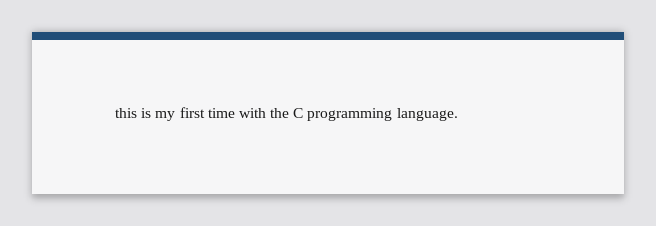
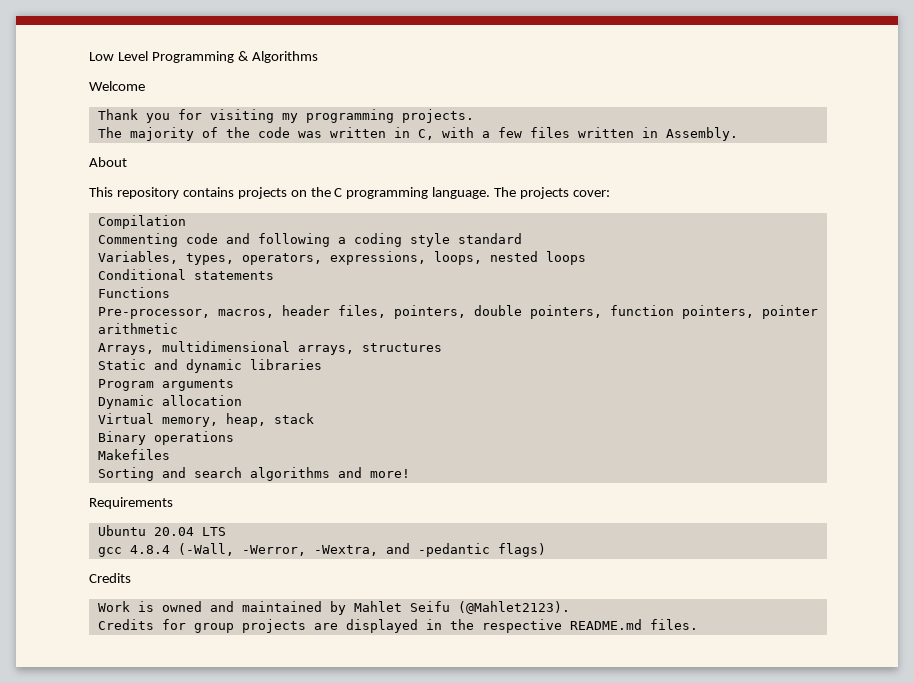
- this is my first time with the C programming language.
+ Low Level Programming & Algorithms
+ Welcome
+ Thank you for visiting my programming projects.
+ The majority of the code was written in C, with a few files written in Assembly.
+ About
+ This repository contains projects on the C programming language. The projects cover:
+ Compilation
+ Commenting code and following a coding style standard
+ Variables, types, operators, expressions, loops, nested loops
+ Conditional statements
+ Functions
+ Pre-processor, macros, header files, pointers, double pointers, function pointers, pointer arithmetic
+ Arrays, multidimensional arrays, structures
+ Static and dynamic libraries
+ Program arguments
+ Dynamic allocation
+ Virtual memory, heap, stack
+ Binary operations
+ Makefiles
+ Sorting and search algorithms and more!
+ Requirements
+ Ubuntu 20.04 LTS
+ gcc 4.8.4 (-Wall, -Werror, -Wextra, and -pedantic flags)
+ Credits
+ Work is owned and maintained by Mahlet Seifu (@Mahlet2123).
+ Credits for group projects are displayed in the respective README.md files.

